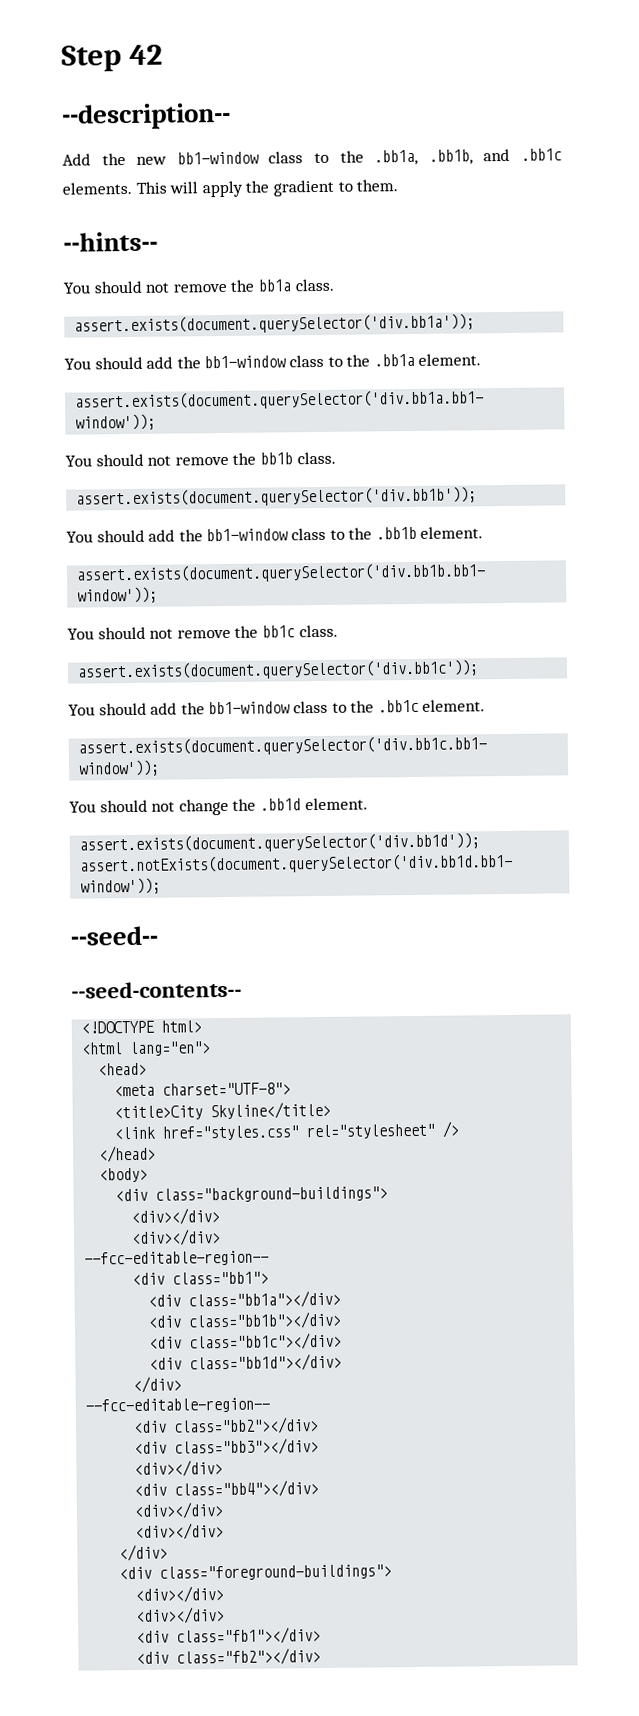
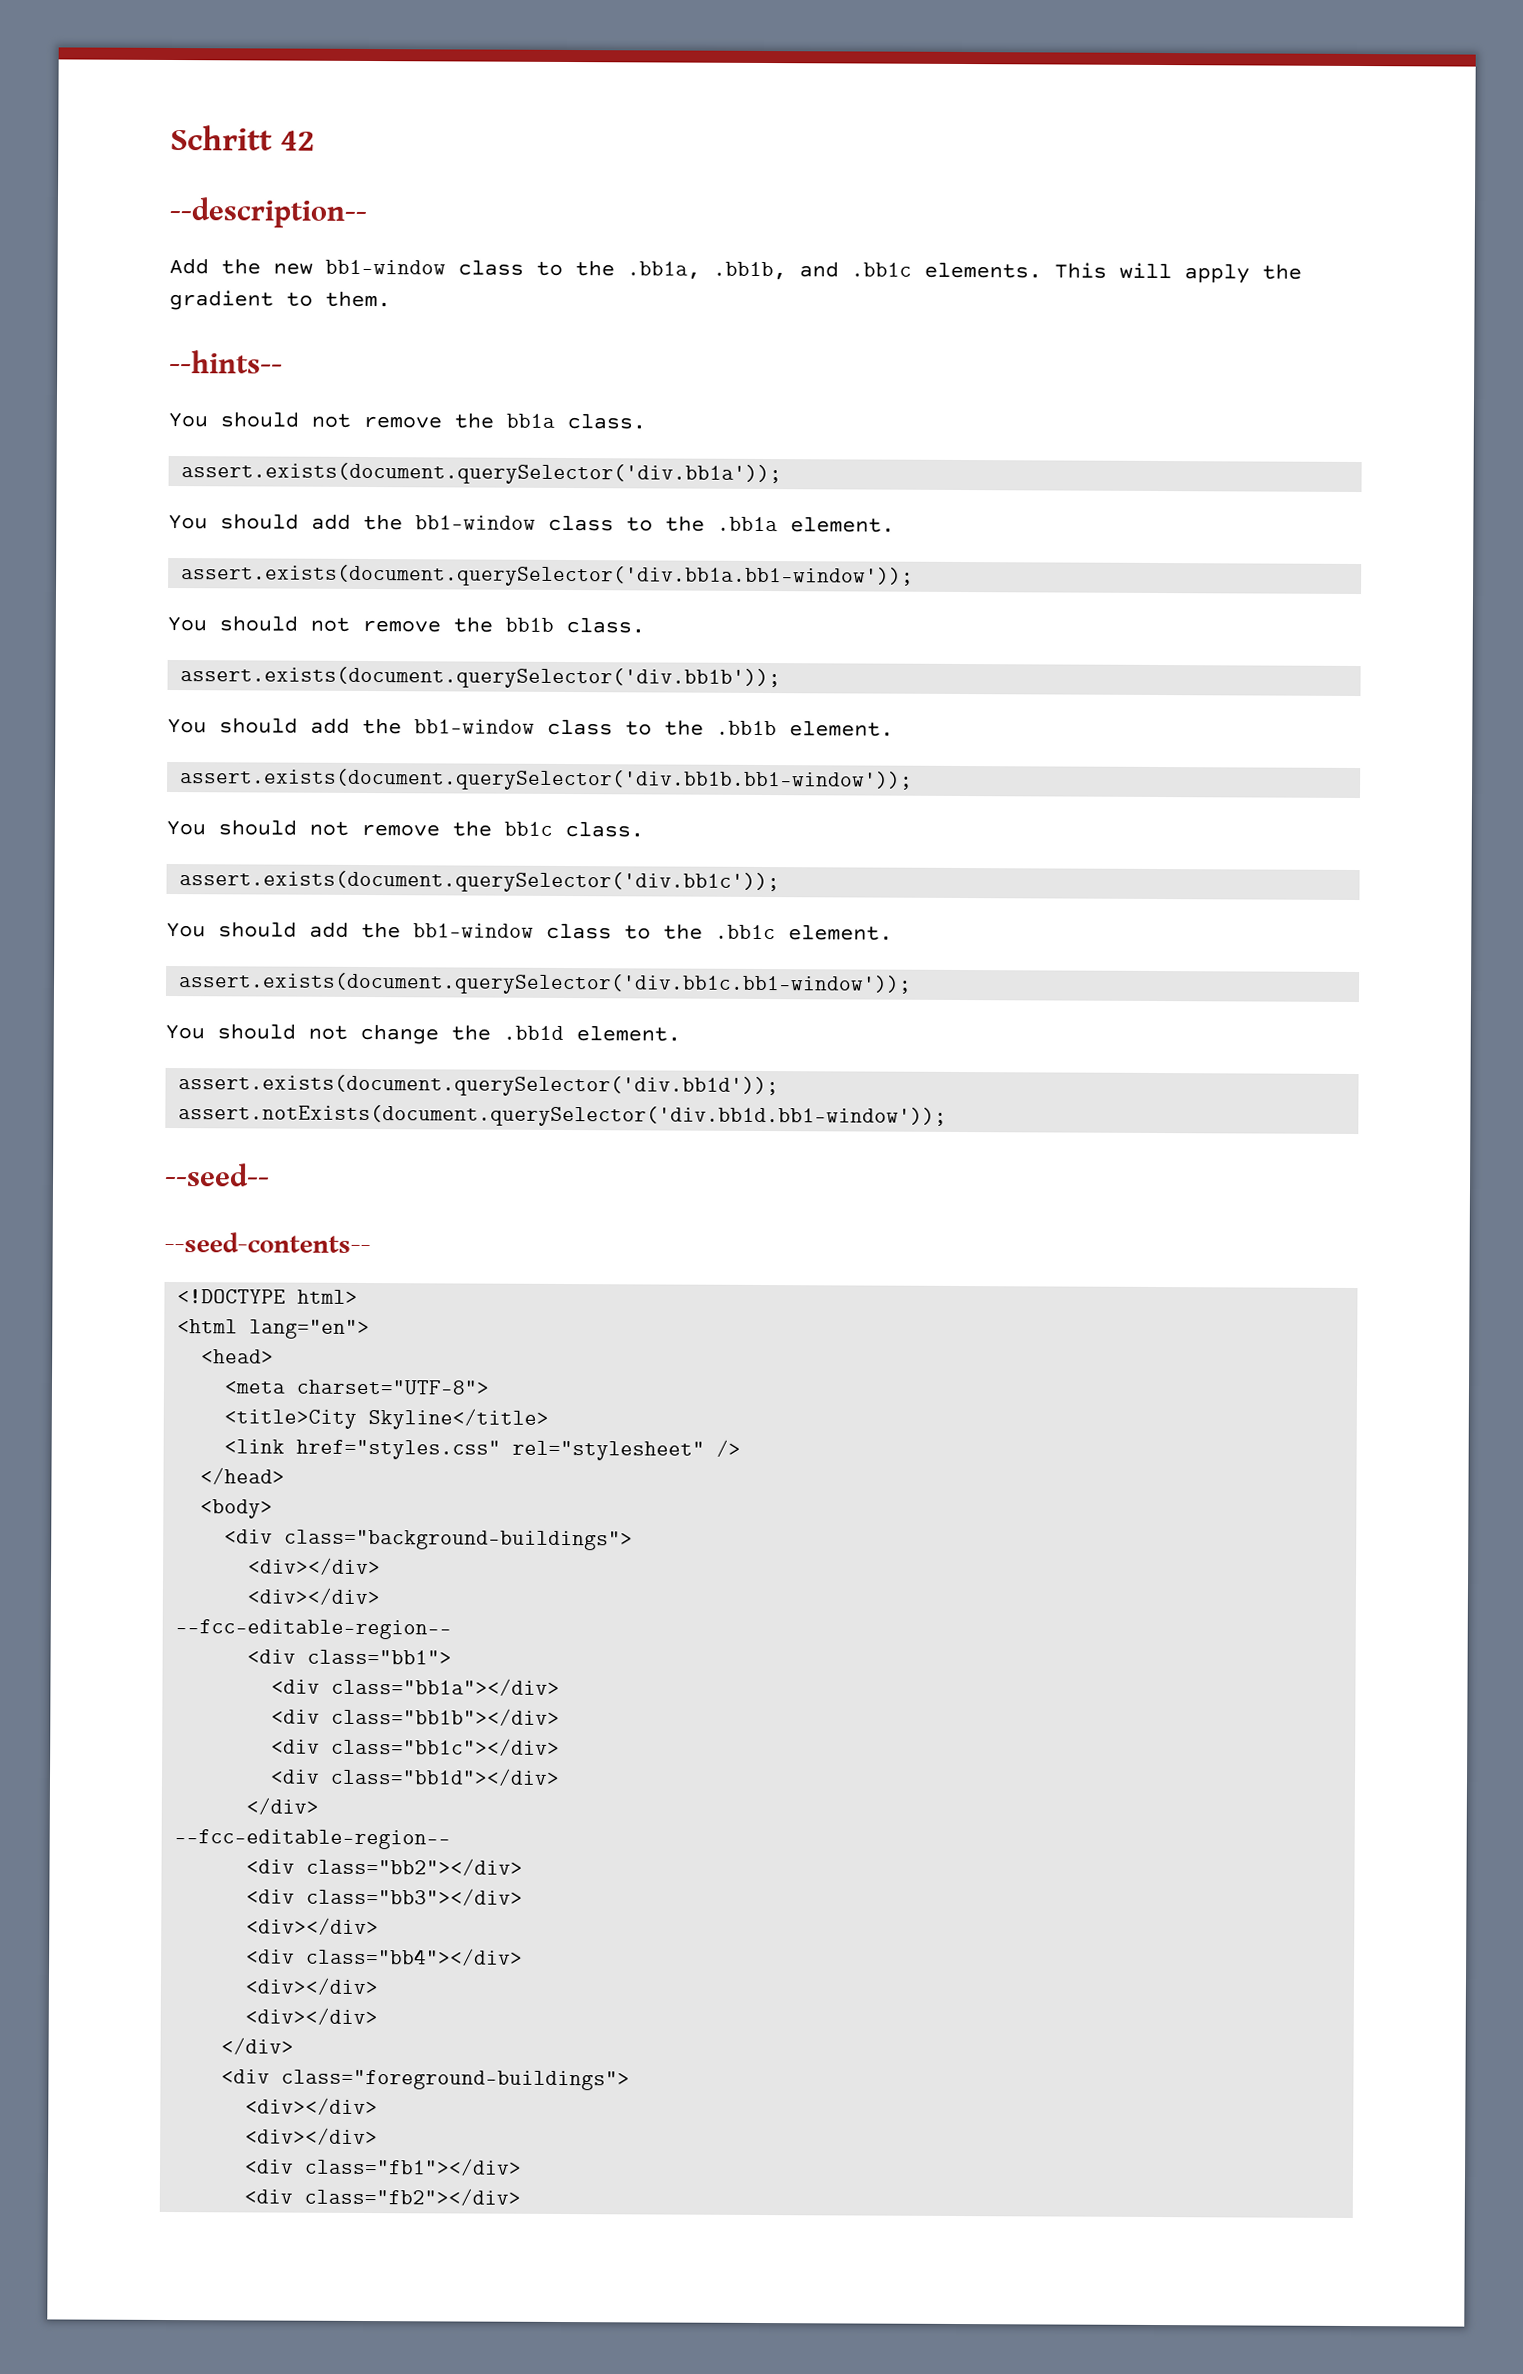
- Step 42
+ Schritt 42

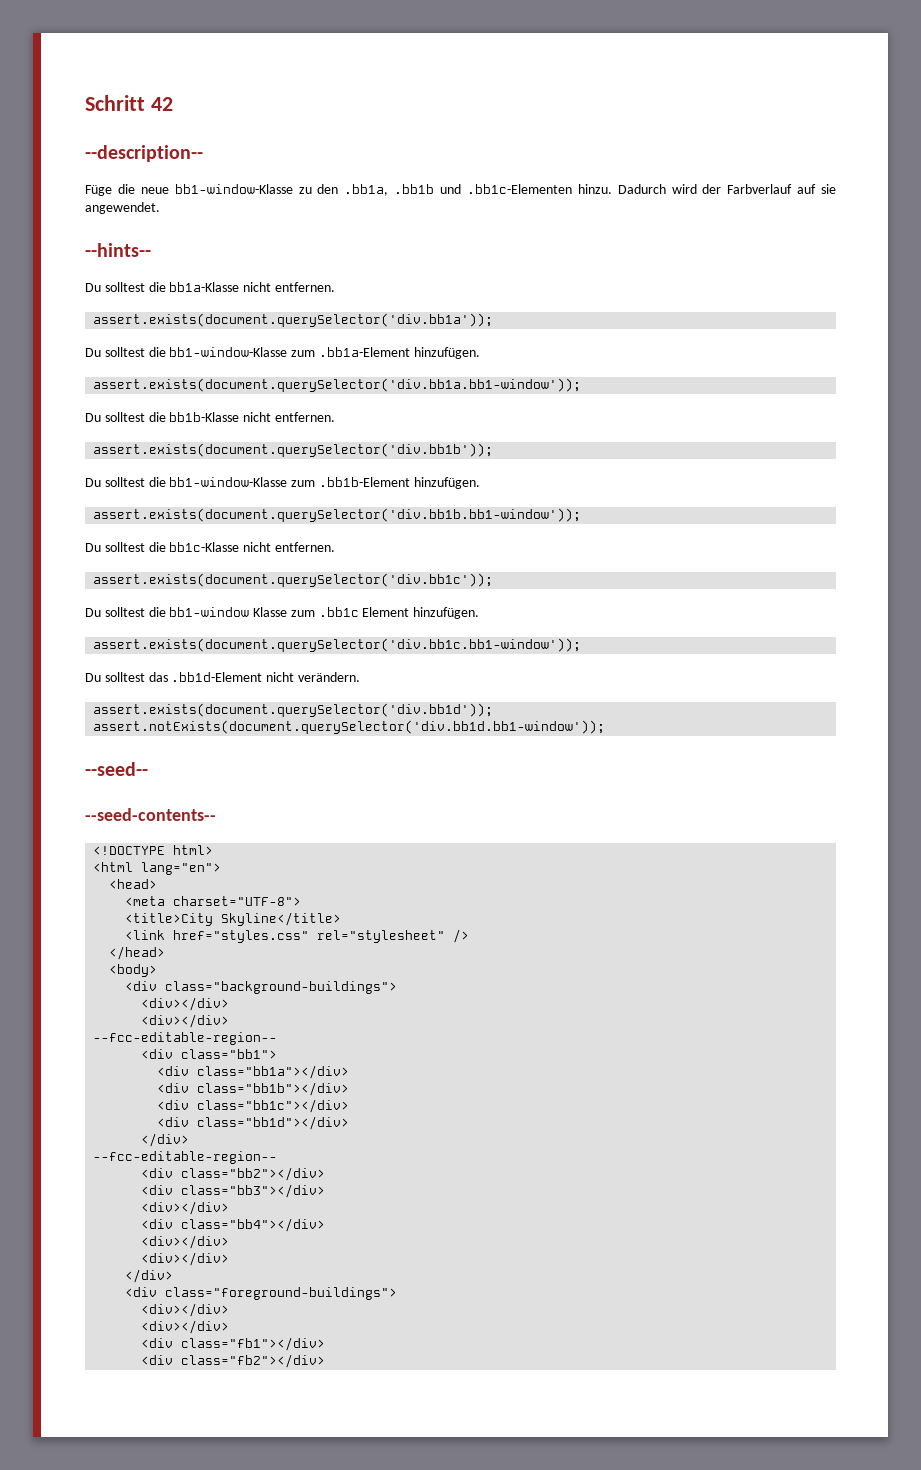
- Add the new bb1-window class to the .bb1a, .bb1b, and .bb1c elements. This will apply the gradient to them.
+ Füge die neue bb1-window-Klasse zu den .bb1a, .bb1b und .bb1c-Elementen hinzu. Dadurch wird der Farbverlauf auf sie angewendet.
  --hints--
- You should not remove the bb1a class.
+ Du solltest die bb1a-Klasse nicht entfernen.
  assert.exists(document.querySelector('div.bb1a'));
- You should add the bb1-window class to the .bb1a element.
+ Du solltest die bb1-window-Klasse zum .bb1a-Element hinzufügen.
  assert.exists(document.querySelector('div.bb1a.bb1-window'));
- You should not remove the bb1b class.
+ Du solltest die bb1b-Klasse nicht entfernen.
  assert.exists(document.querySelector('div.bb1b'));
- You should add the bb1-window class to the .bb1b element.
+ Du solltest die bb1-window-Klasse zum .bb1b-Element hinzufügen.
  assert.exists(document.querySelector('div.bb1b.bb1-window'));
- You should not remove the bb1c class.
+ Du solltest die bb1c-Klasse nicht entfernen.
  assert.exists(document.querySelector('div.bb1c'));
- You should add the bb1-window class to the .bb1c element.
+ Du solltest die bb1-window Klasse zum .bb1c Element hinzufügen.
  assert.exists(document.querySelector('div.bb1c.bb1-window'));
- You should not change the .bb1d element.
+ Du solltest das .bb1d-Element nicht verändern.

